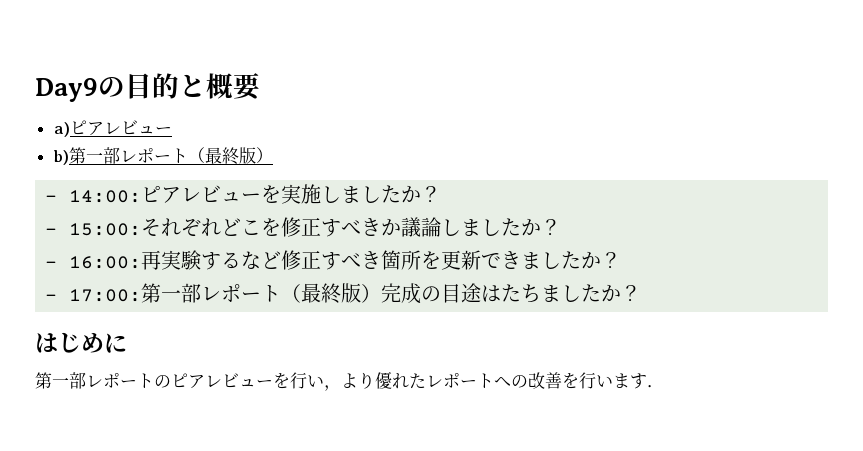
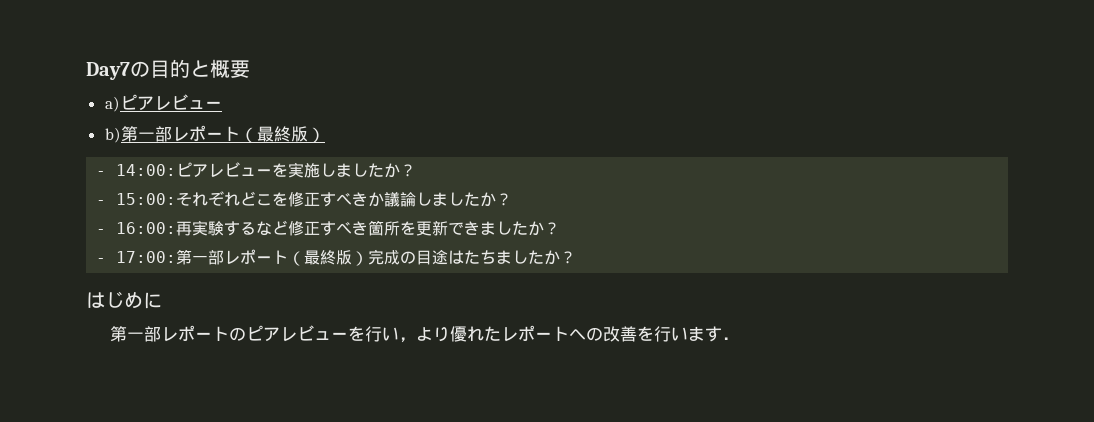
- Day9の目的と概要
+ Day7の目的と概要

